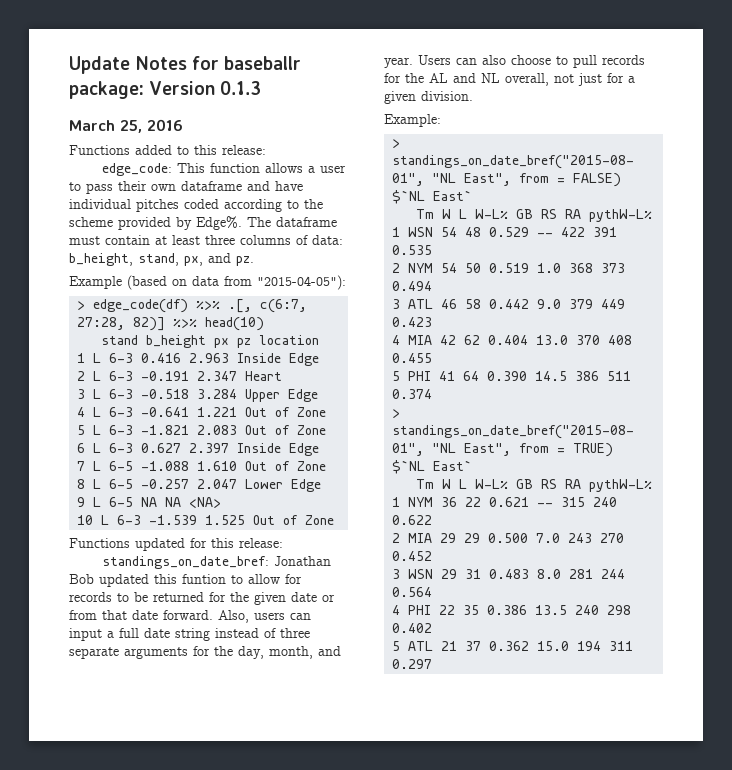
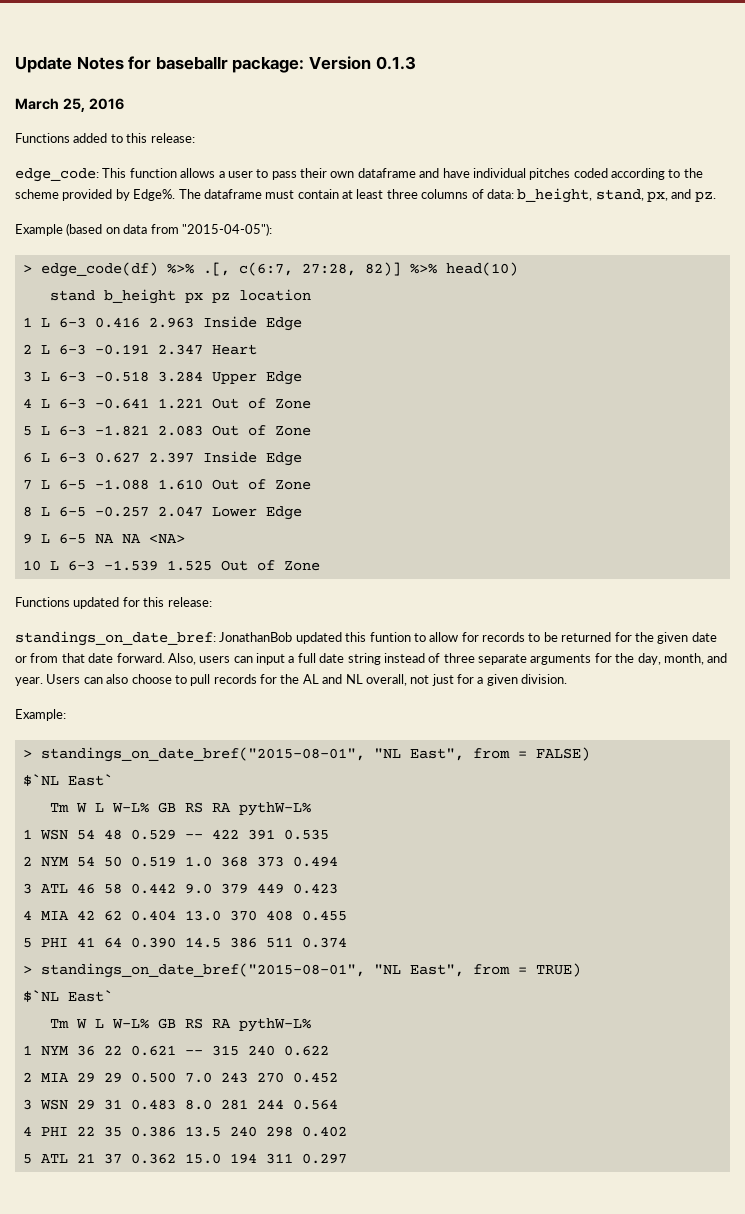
- standings_on_date_bref: Jonathan Bob updated this funtion to allow for records to be returned for the given date or from that date forward.
+ standings_on_date_bref: JonathanBob updated this funtion to allow for records to be returned for the given date or from that date forward.

